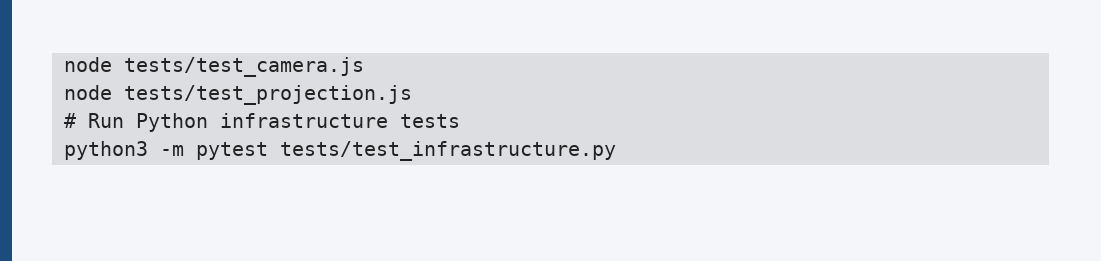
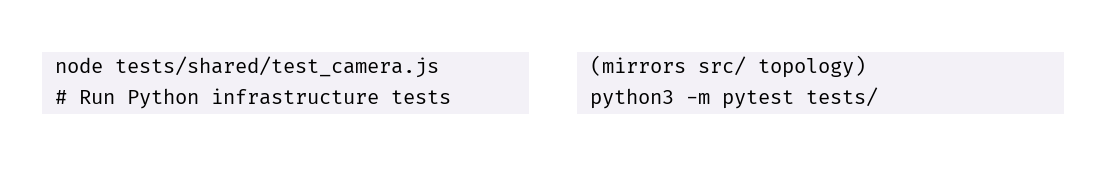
- node tests/test_camera.js
- node tests/test_projection.js
+ node tests/shared/test_camera.js
- # Run Python infrastructure tests
+ # Run Python infrastructure tests (mirrors src/ topology)
- python3 -m pytest tests/test_infrastructure.py
+ python3 -m pytest tests/

